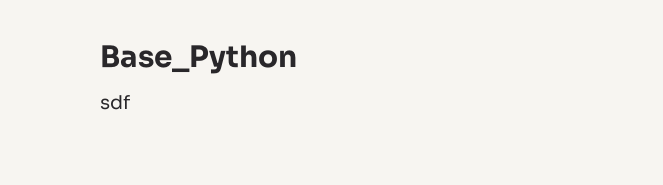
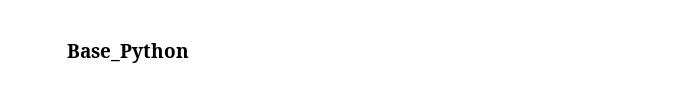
- sdf

